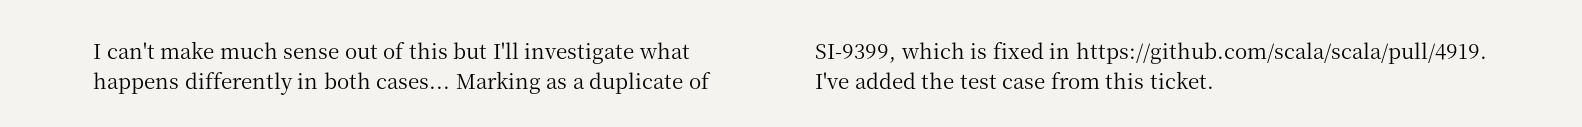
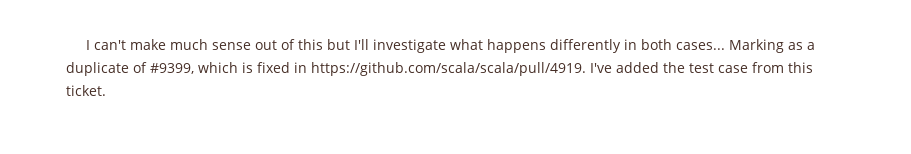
- Marking as a duplicate of SI-9399, which is fixed in https://github.com/scala/scala/pull/4919. I've added the test case from this ticket.
+ Marking as a duplicate of #9399, which is fixed in https://github.com/scala/scala/pull/4919. I've added the test case from this ticket.

